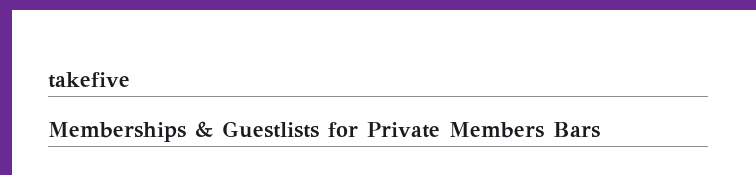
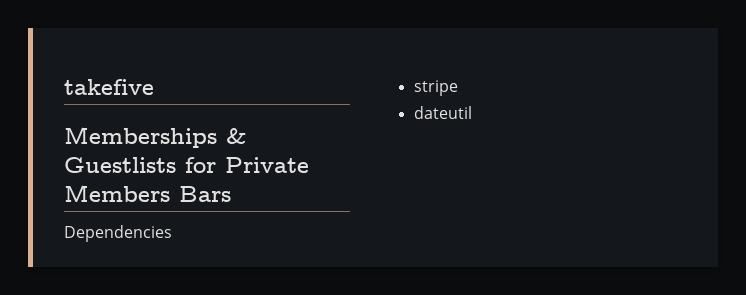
+ Dependencies
+ stripe
+ dateutil

